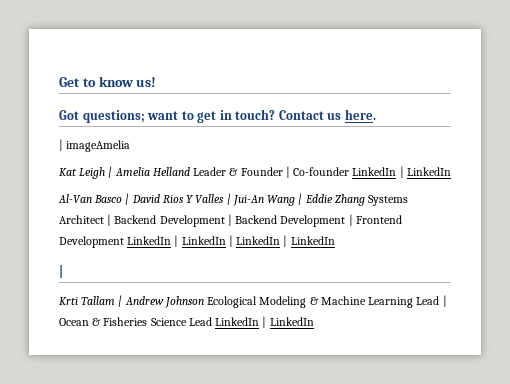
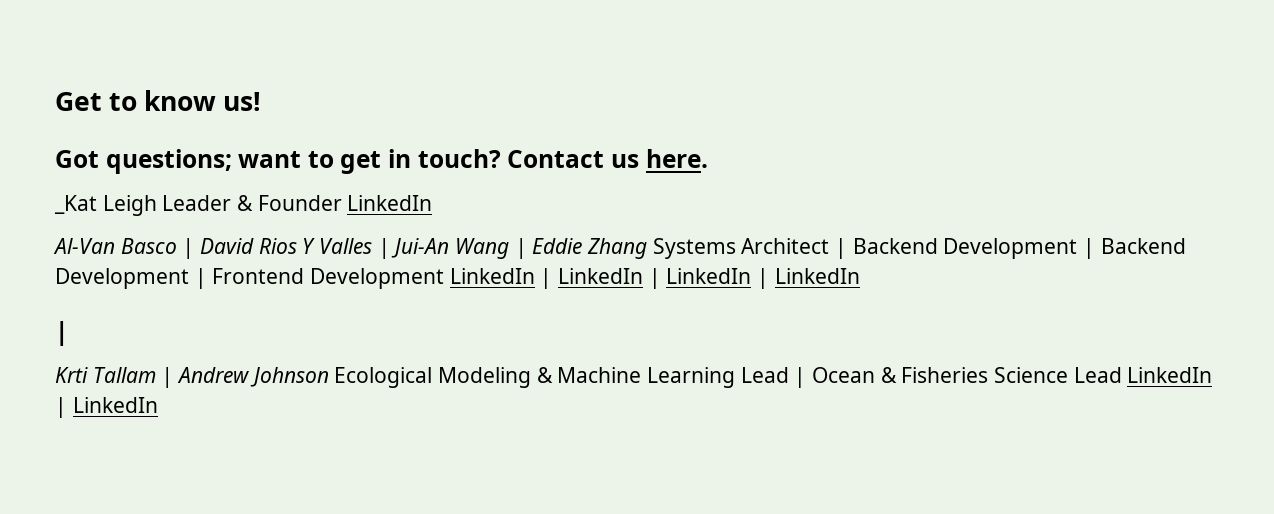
- | imageAmelia
- Kat Leigh | Amelia Helland Leader & Founder | Co-founder LinkedIn | LinkedIn
+ _Kat Leigh Leader & Founder LinkedIn

